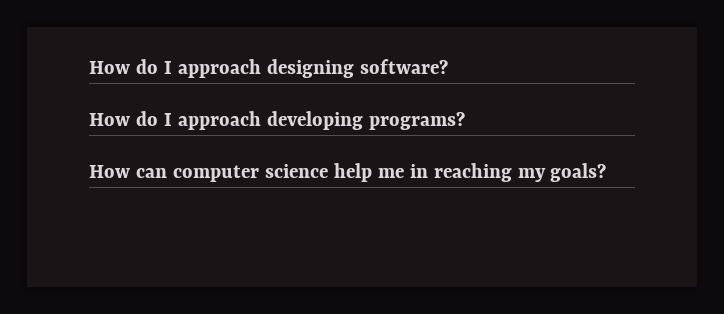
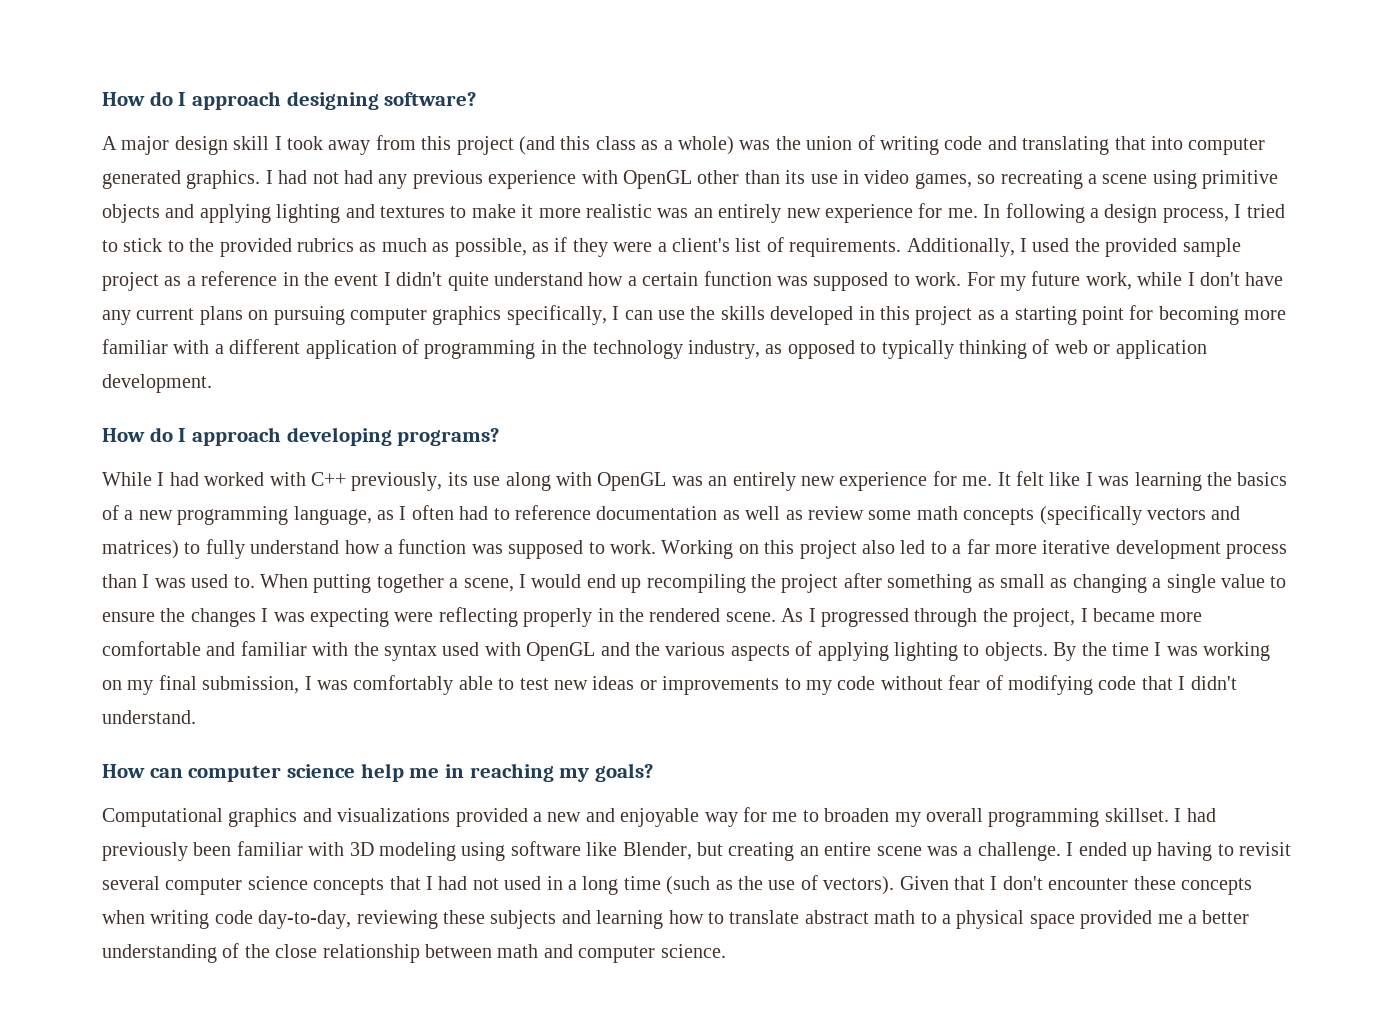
+ A major design skill I took away from this project (and this class as a whole) was the union of writing code and translating that into computer generated graphics. I had not had any previous experience with OpenGL other than its use in video games, so recreating a scene using primitive objects and applying lighting and textures to make it more realistic was an entirely new experience for me. In following a design process, I tried to stick to the provided rubrics as much as possible, as if they were a client's list of requirements. Additionally, I used the provided sample project as a reference in the event I didn't quite understand how a certain function was supposed to work. For my future work, while I don't have any current plans on pursuing computer graphics specifically, I can use the skills developed in this project as a starting point for becoming more familiar with a different application of programming in the technology industry, as opposed to typically thinking of web or application development.
+ While I had worked with C++ previously, its use along with OpenGL was an entirely new experience for me. It felt like I was learning the basics of a new programming language, as I often had to reference documentation as well as review some math concepts (specifically vectors and matrices) to fully understand how a function was supposed to work. Working on this project also led to a far more iterative development process than I was used to. When putting together a scene, I would end up recompiling the project after something as small as changing a single value to ensure the changes I was expecting were reflecting properly in the rendered scene. As I progressed through the project, I became more comfortable and familiar with the syntax used with OpenGL and the various aspects of applying lighting to objects. By the time I was working on my final submission, I was comfortably able to test new ideas or improvements to my code without fear of modifying code that I didn't understand.
+ Computational graphics and visualizations provided a new and enjoyable way for me to broaden my overall programming skillset. I had previously been familiar with 3D modeling using software like Blender, but creating an entire scene was a challenge. I ended up having to revisit several computer science concepts that I had not used in a long time (such as the use of vectors). Given that I don't encounter these concepts when writing code day-to-day, reviewing these subjects and learning how to translate abstract math to a physical space provided me a better understanding of the close relationship between math and computer science.

